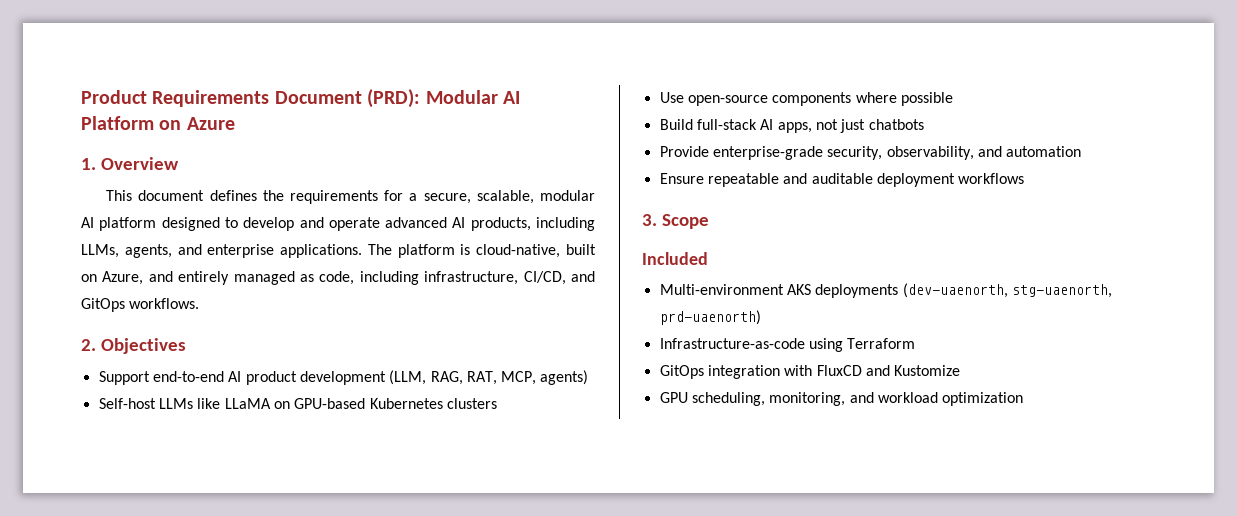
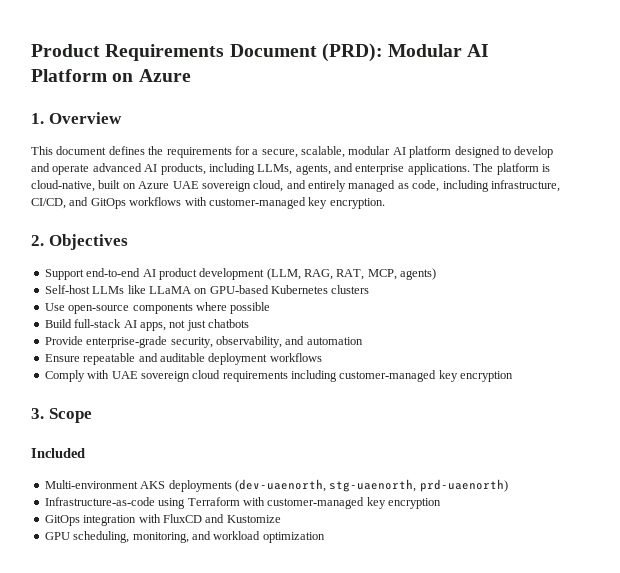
- The platform is cloud-native, built on Azure, and entirely managed as code, including infrastructure, CI/CD, and GitOps workflows.
+ The platform is cloud-native, built on Azure UAE sovereign cloud, and entirely managed as code, including infrastructure, CI/CD, and GitOps workflows with customer-managed key encryption.
+ Comply with UAE sovereign cloud requirements including customer-managed key encryption
- Infrastructure-as-code using Terraform
+ Infrastructure-as-code using Terraform with customer-managed key encryption

